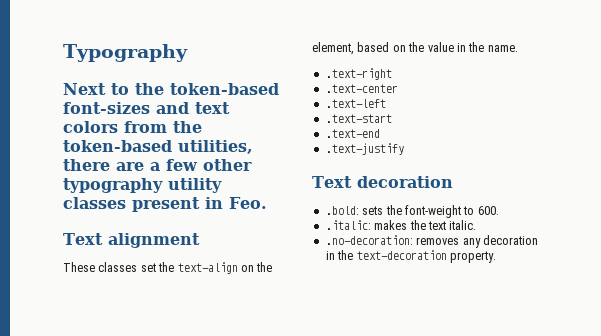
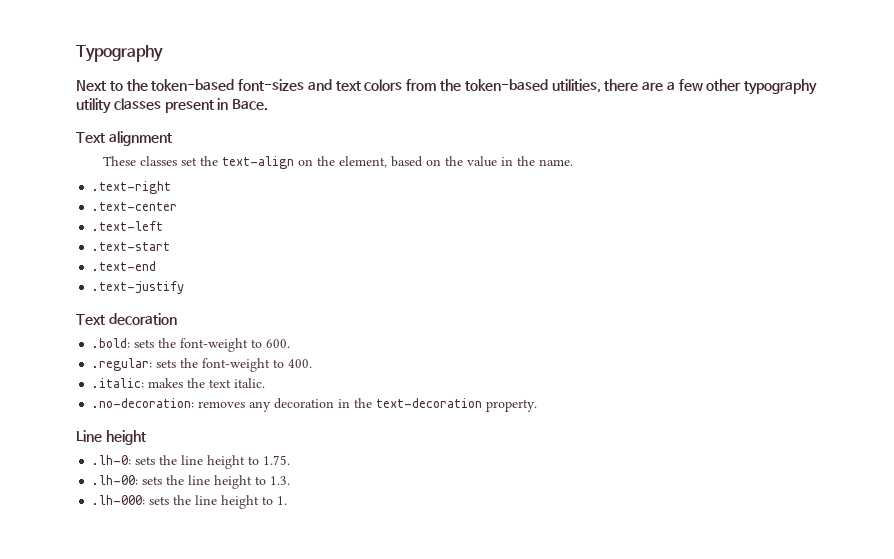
- Next to the token-based font-sizes and text colors from the token-based utilities, there are a few other typography utility classes present in Feo.
+ Next to the token-based font-sizes and text colors from the token-based utilities, there are a few other typography utility classes present in Bace.
+ .regular: sets the font-weight to 400.
+ Line height
+ .lh-0: sets the line height to 1.75.
+ .lh-00: sets the line height to 1.3.
+ .lh-000: sets the line height to 1.

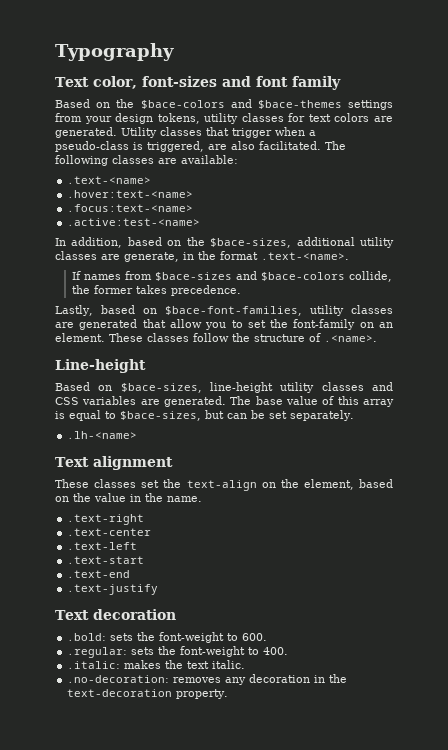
- Next to the token-based font-sizes and text colors from the token-based utilities, there are a few other typography utility classes present in Bace.
+ Text color, font-sizes and font family
+ Based on the $bace-colors and $bace-themes settings from your design tokens, utility classes for text colors are generated. Utility classes that trigger when a pseudo-class is triggered, are also facilitated. The following classes are available:
+ .text-<name>
+ .hover:text-<name>
+ .focus:text-<name>
+ .active:test-<name>
+ In addition, based on the $bace-sizes, additional utility classes are generate, in the format .text-<name>.
+ If names from $bace-sizes and $bace-colors collide, the former takes precedence.
+ Lastly, based on $bace-font-families, utility classes are generated that allow you to set the font-family on an element. These classes follow the structure of .<name>.
+ Line-height
+ Based on $bace-sizes, line-height utility classes and CSS variables are generated. The base value of this array is equal to $bace-sizes, but can be set separately.
+ .lh-<name>
- Line height
- .lh-0: sets the line height to 1.75.
- .lh-00: sets the line height to 1.3.
- .lh-000: sets the line height to 1.

